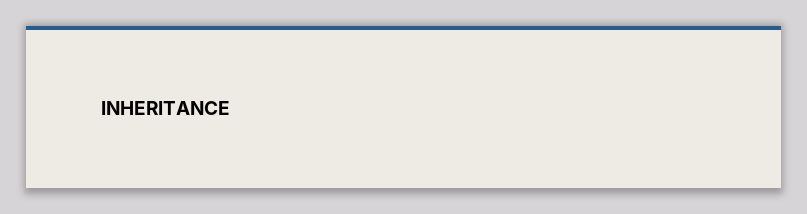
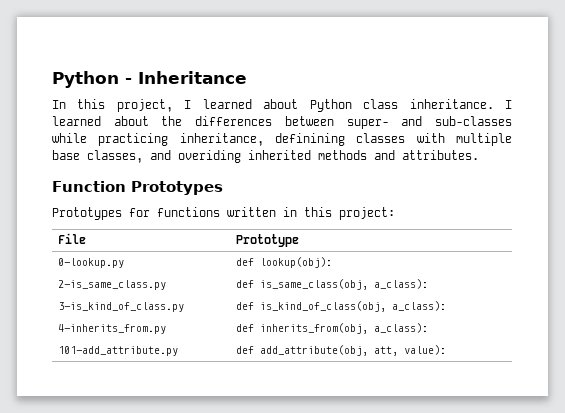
- INHERITANCE
+ Python - Inheritance
+ In this project, I learned about Python class inheritance. I learned about the differences between super- and sub-classes while practicing inheritance, definining classes with multiple base classes, and overiding inherited methods and attributes.
+ Function Prototypes
+ Prototypes for functions written in this project:
+ File | Prototype
+ 0-lookup.py | def lookup(obj):
+ 2-is_same_class.py | def is_same_class(obj, a_class):
+ 3-is_kind_of_class.py | def is_kind_of_class(obj, a_class):
+ 4-inherits_from.py | def inherits_from(obj, a_class):
+ 101-add_attribute.py | def add_attribute(obj, att, value):

